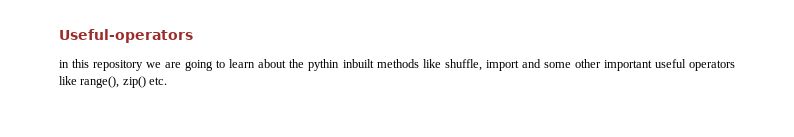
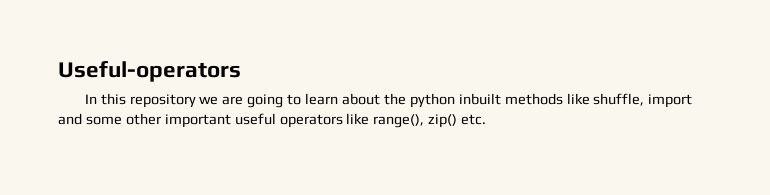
- in this repository we are going to learn about the pythin inbuilt methods like shuffle, import and some other important useful operators like range(), zip() etc.
+ In this repository we are going to learn about the python inbuilt methods like shuffle, import and some other important useful operators like range(), zip() etc.

